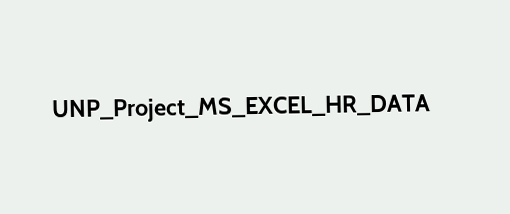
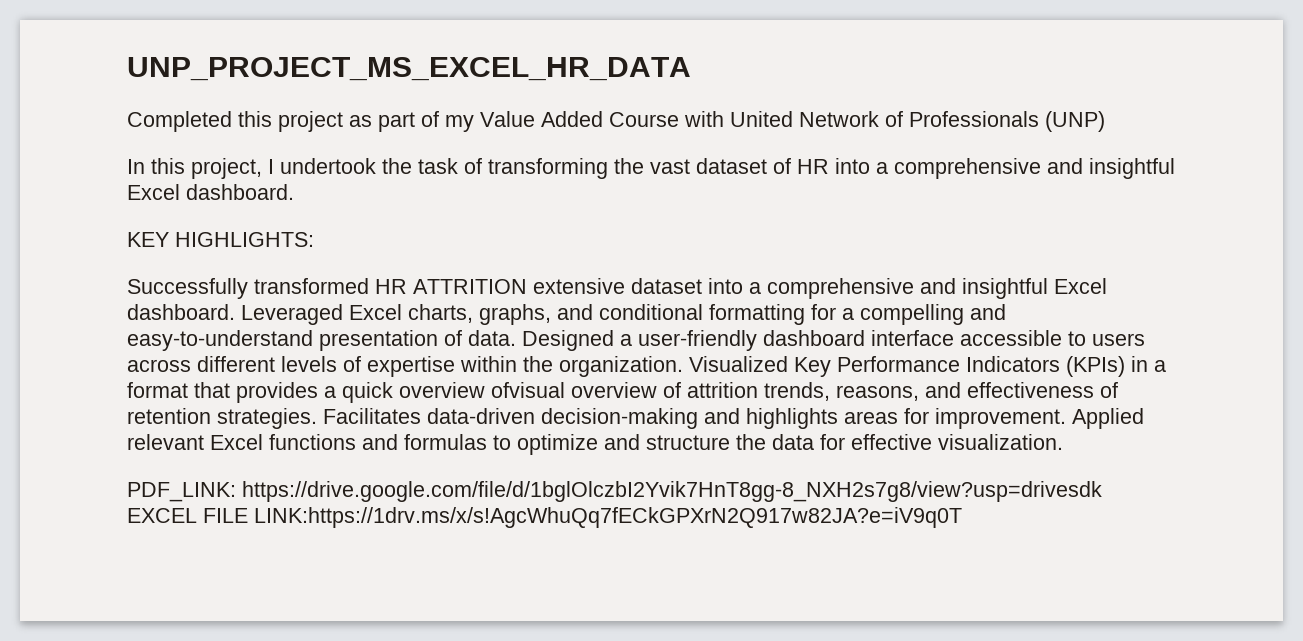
- UNP_Project_MS_EXCEL_HR_DATA
+ UNP_PROJECT_MS_EXCEL_HR_DATA
+ Completed this project as part of my Value Added Course with United Network of Professionals (UNP)
+ In this project, I undertook the task of transforming the vast dataset of HR into a comprehensive and insightful Excel dashboard.
+ KEY HIGHLIGHTS:
+ Successfully transformed HR ATTRITION extensive dataset into a comprehensive and insightful Excel dashboard. Leveraged Excel charts, graphs, and conditional formatting for a compelling and easy-to-understand presentation of data. Designed a user-friendly dashboard interface accessible to users across different levels of expertise within the organization. Visualized Key Performance Indicators (KPIs) in a format that provides a quick overview ofvisual overview of attrition trends, reasons, and effectiveness of retention strategies. Facilitates data-driven decision-making and highlights areas for improvement. Applied relevant Excel functions and formulas to optimize and structure the data for effective visualization.
+ PDF_LINK: https://drive.google.com/file/d/1bglOlczbI2Yvik7HnT8gg-8_NXH2s7g8/view?usp=drivesdk EXCEL FILE LINK:https://1drv.ms/x/s!AgcWhuQq7fECkGPXrN2Q917w82JA?e=iV9q0T

